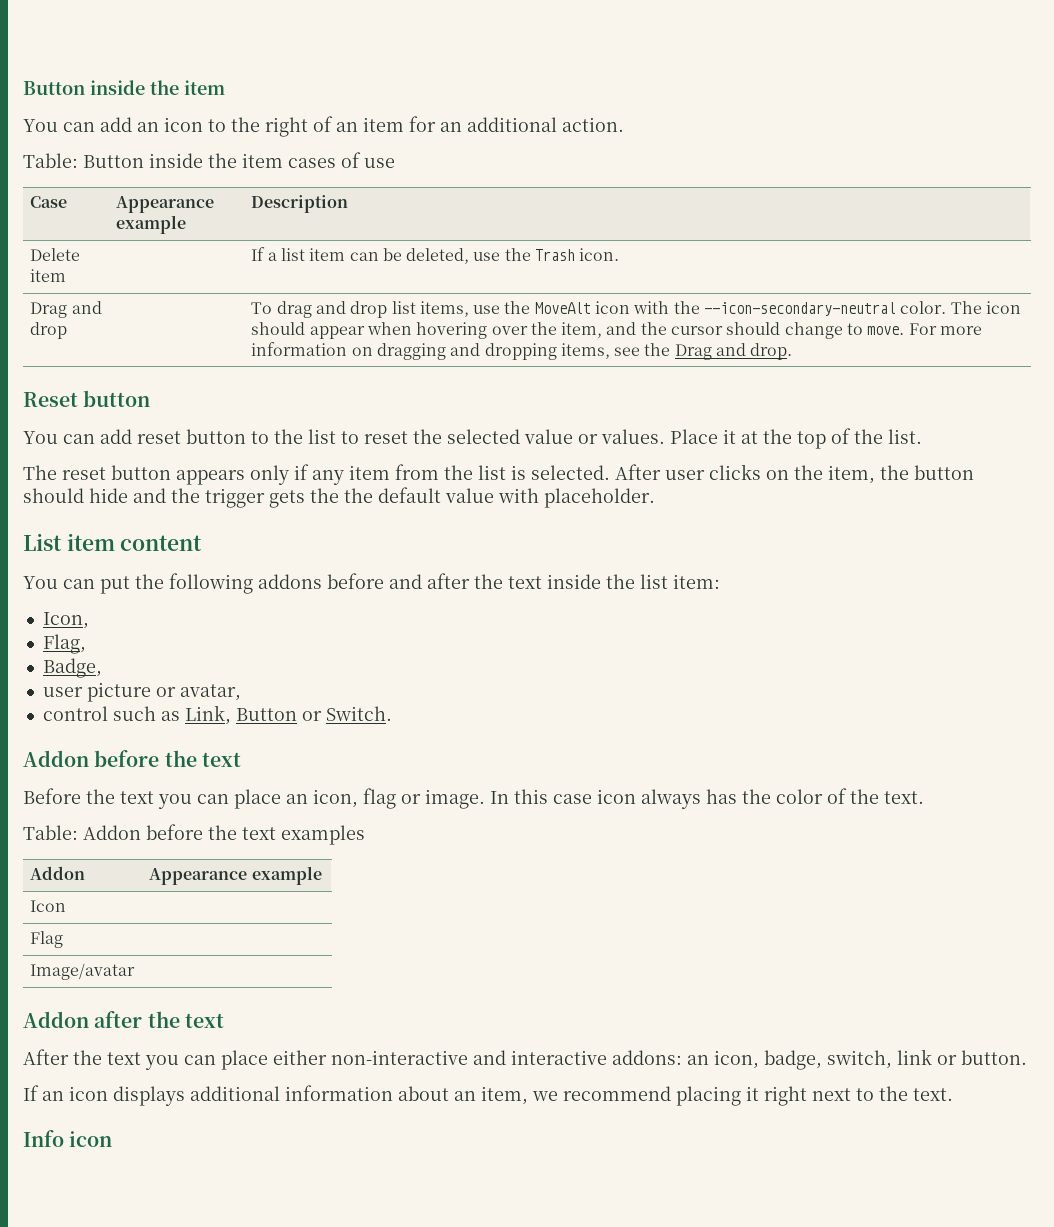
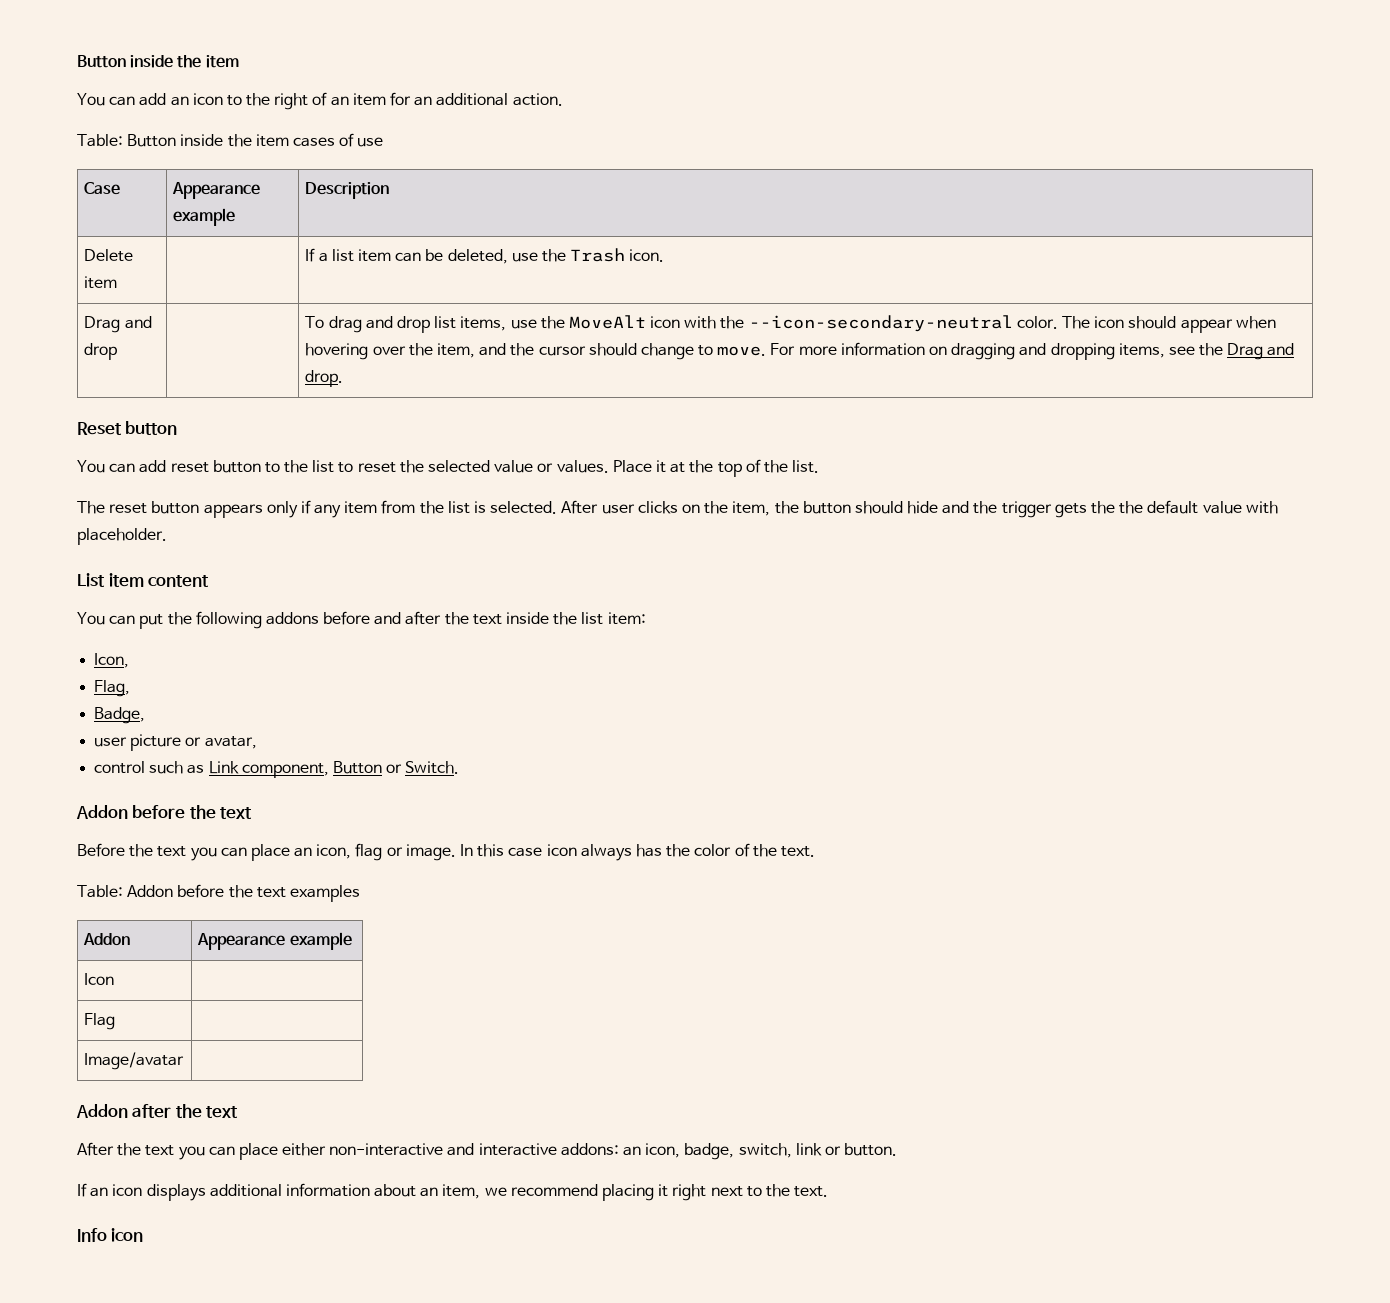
- control such as Link, Button or Switch.
+ control such as Link component, Button or Switch.

